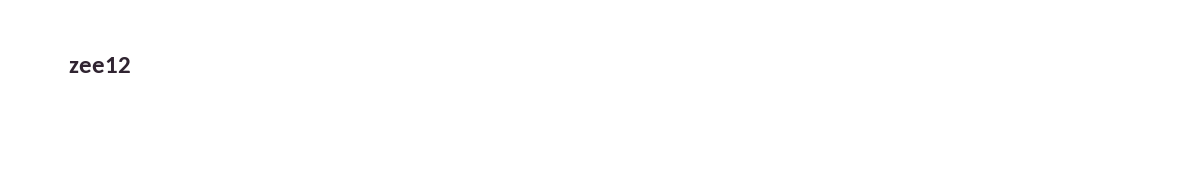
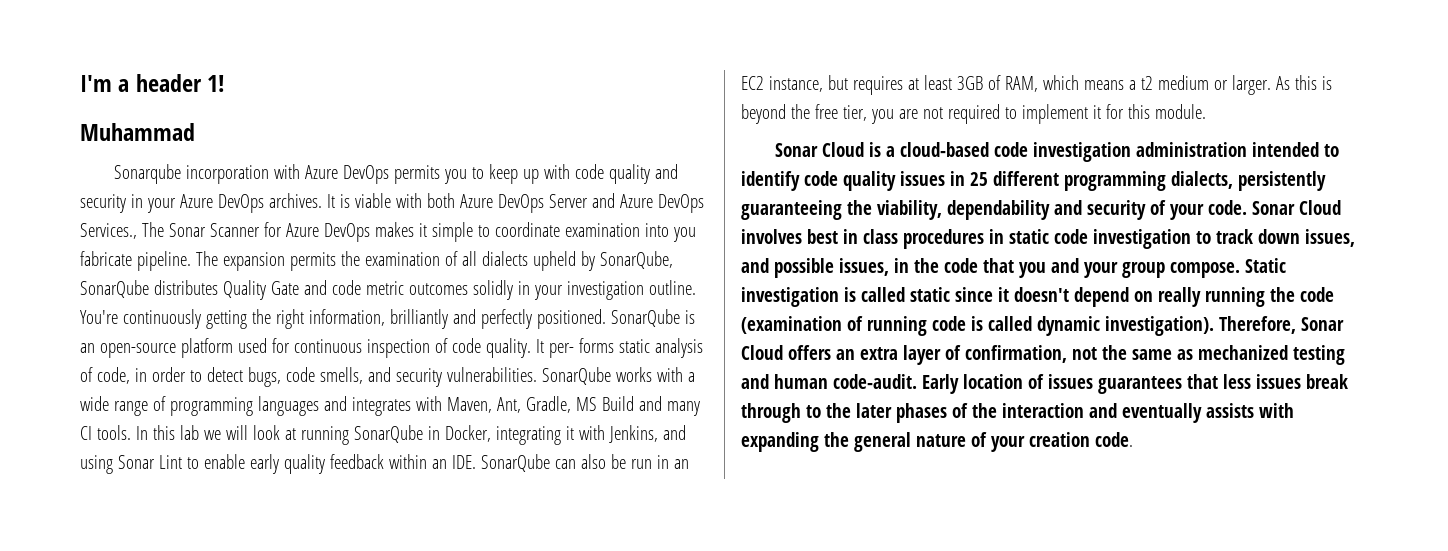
- zee12
+ I'm a header 1!
+ Muhammad
+ Sonarqube incorporation with Azure DevOps permits you to keep up with code quality and security in your Azure DevOps archives. It is viable with both Azure DevOps Server and Azure DevOps Services., The Sonar Scanner for Azure DevOps makes it simple to coordinate examination into you fabricate pipeline. The expansion permits the examination of all dialects upheld by SonarQube, SonarQube distributes Quality Gate and code metric outcomes solidly in your investigation outline. You're continuously getting the right information, brilliantly and perfectly positioned. SonarQube is an open-source platform used for continuous inspection of code quality. It per- forms static analysis of code, in order to detect bugs, code smells, and security vulnerabilities. SonarQube works with a wide range of programming languages and integrates with Maven, Ant, Gradle, MS Build and many CI tools. In this lab we will look at running SonarQube in Docker, integrating it with Jenkins, and using Sonar Lint to enable early quality feedback within an IDE. SonarQube can also be run in an EC2 instance, but requires at least 3GB of RAM, which means a t2 medium or larger. As this is beyond the free tier, you are not required to implement it for this module.
+ Sonar Cloud is a cloud-based code investigation administration intended to identify code quality issues in 25 different programming dialects, persistently guaranteeing the viability, dependability and security of your code. Sonar Cloud involves best in class procedures in static code investigation to track down issues, and possible issues, in the code that you and your group compose. Static investigation is called static since it doesn't depend on really running the code (examination of running code is called dynamic investigation). Therefore, Sonar Cloud offers an extra layer of confirmation, not the same as mechanized testing and human code-audit. Early location of issues guarantees that less issues break through to the later phases of the interaction and eventually assists with expanding the general nature of your creation code.

